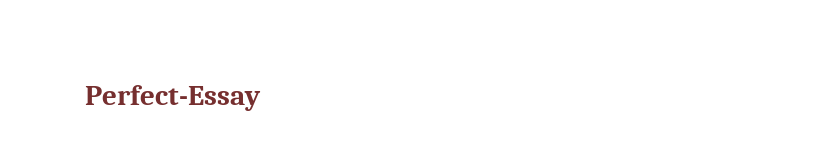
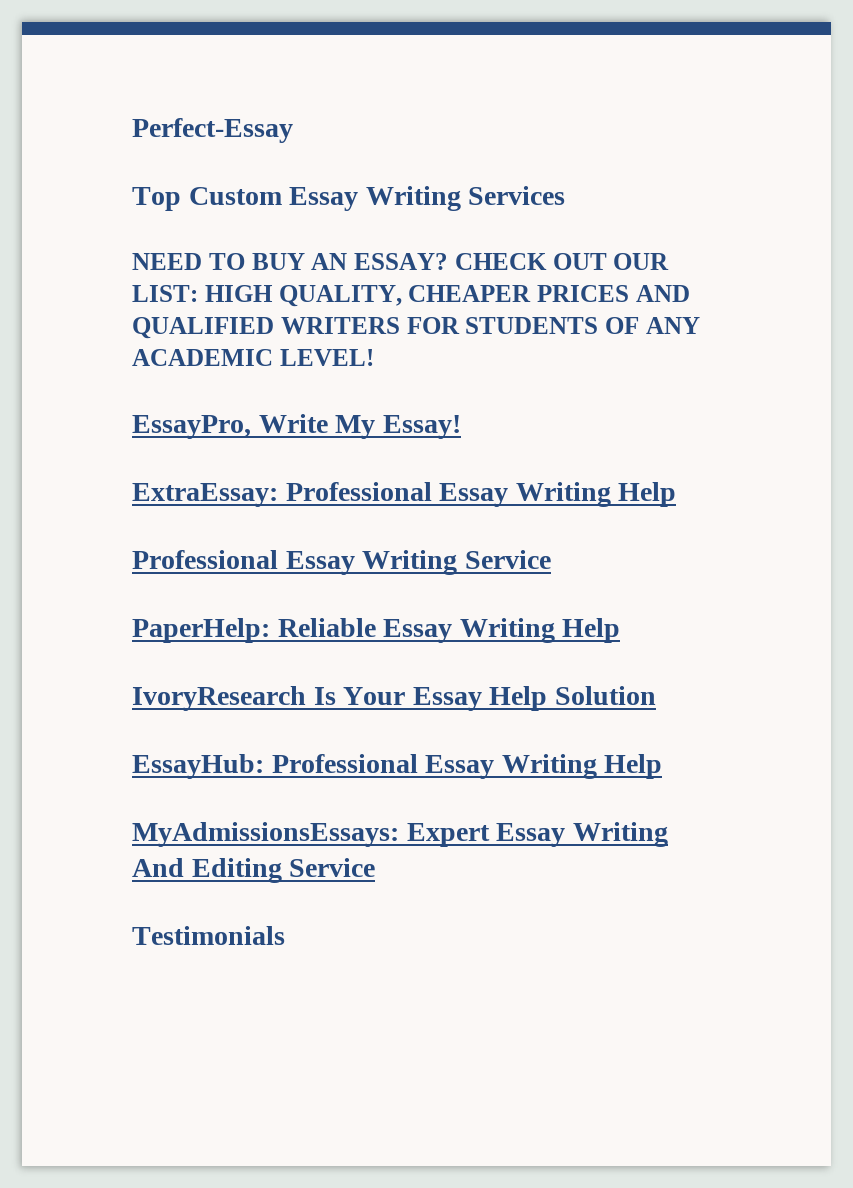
+ Top Custom Essay Writing Services
+ NEED TO BUY AN ESSAY? CHECK OUT OUR LIST: HIGH QUALITY, CHEAPER PRICES AND QUALIFIED WRITERS FOR STUDENTS OF ANY ACADEMIC LEVEL!
+ EssayPro, Write My Essay!
+ ExtraEssay: Professional Essay Writing Help
+ Professional Essay Writing Service
+ PaperHelp: Reliable Essay Writing Help
+ IvoryResearch Is Your Essay Help Solution
+ EssayHub: Professional Essay Writing Help
+ MyAdmissionsEssays: Expert Essay Writing And Editing Service
+ Testimonials

